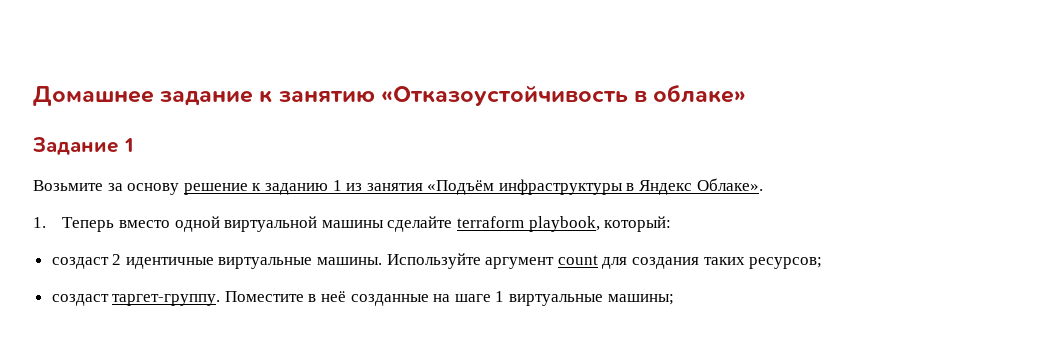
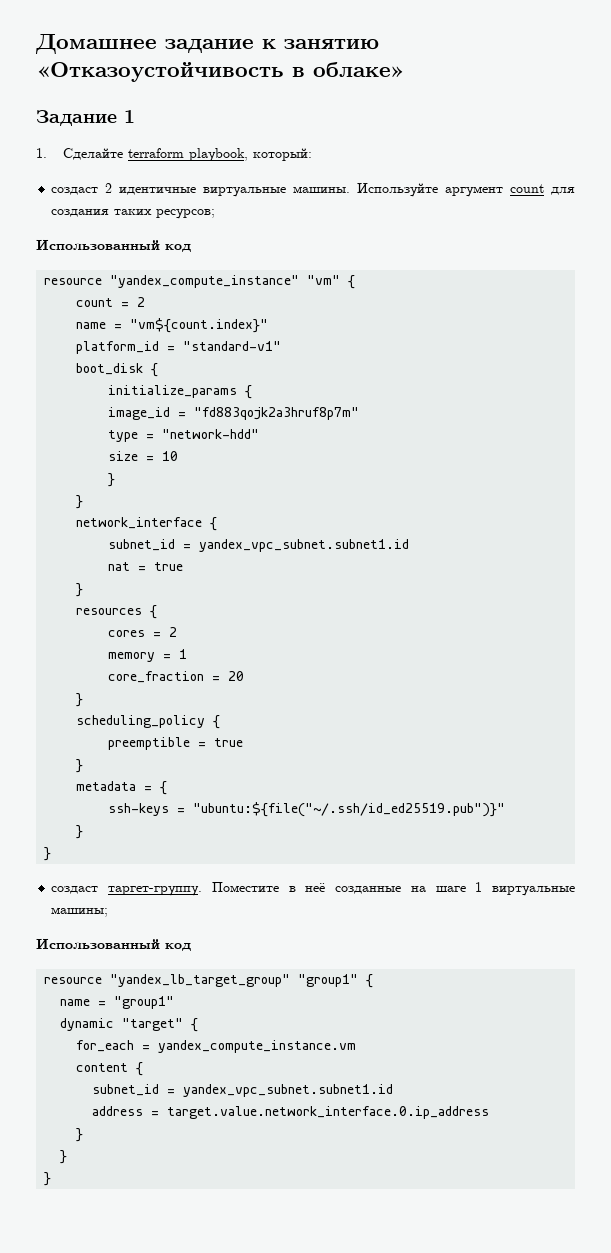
- Возьмите за основу решение к заданию 1 из занятия «Подъём инфраструктуры в Яндекс Облаке».
- 1. Теперь вместо одной виртуальной машины сделайте terraform playbook, который:
+ 1. Cделайте terraform playbook, который:
  Используйте аргумент count для создания таких ресурсов;
+ Использованный код
+ resource "yandex_compute_instance" "vm" {
+ count = 2
+ name = "vm${count.index}"
+ platform_id = "standard-v1"
+ boot_disk {
+ initialize_params {
+ image_id = "fd883qojk2a3hruf8p7m"
+ type = "network-hdd"
+ size = 10
+ }
+ }
+ network_interface {
+ subnet_id = yandex_vpc_subnet.subnet1.id
+ nat = true
+ }
+ resources {
+ cores = 2
+ memory = 1
+ core_fraction = 20
+ }
+ scheduling_policy {
+ preemptible = true
+ }
+ metadata = {
+ ssh-keys = "ubuntu:${file("~/.ssh/id_ed25519.pub")}"
+ }
+ }
  Поместите в неё созданные на шаге 1 виртуальные машины;
+ Использованный код
+ resource "yandex_lb_target_group" "group1" {
+ name = "group1"
+ dynamic "target" {
+ for_each = yandex_compute_instance.vm
+ content {
+ subnet_id = yandex_vpc_subnet.subnet1.id
+ address = target.value.network_interface.0.ip_address
+ }
+ }
+ }

